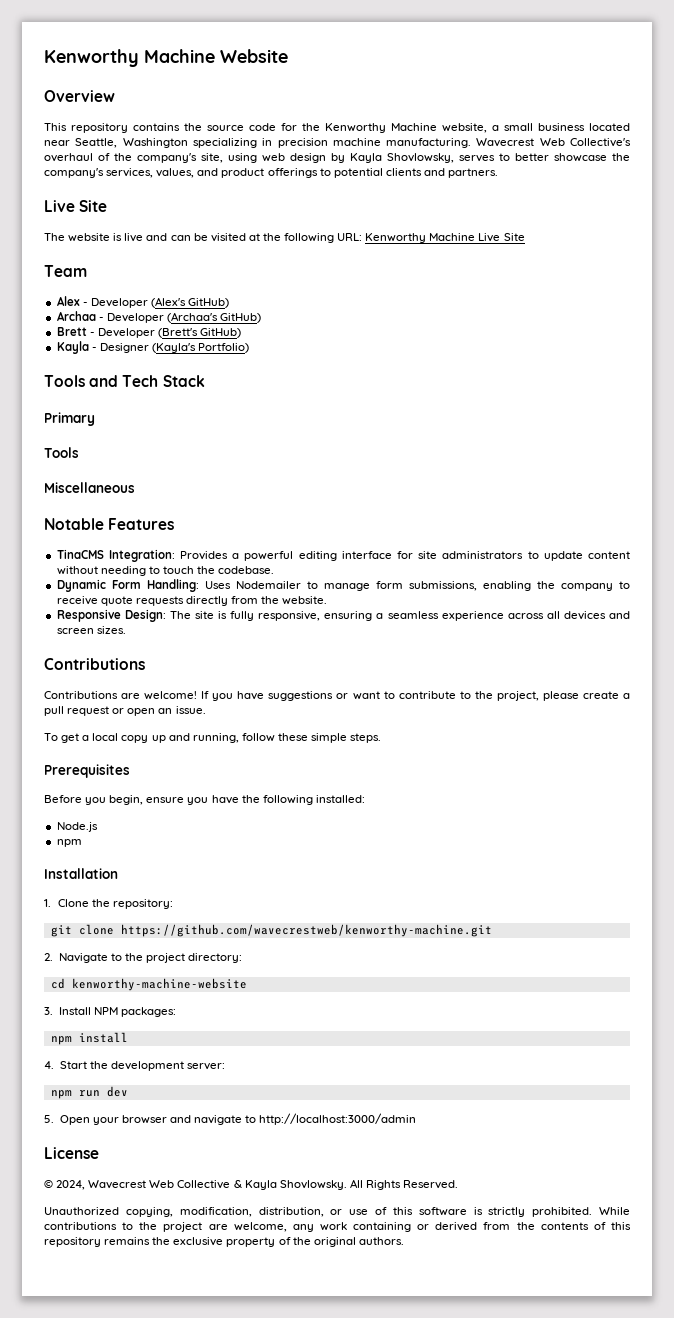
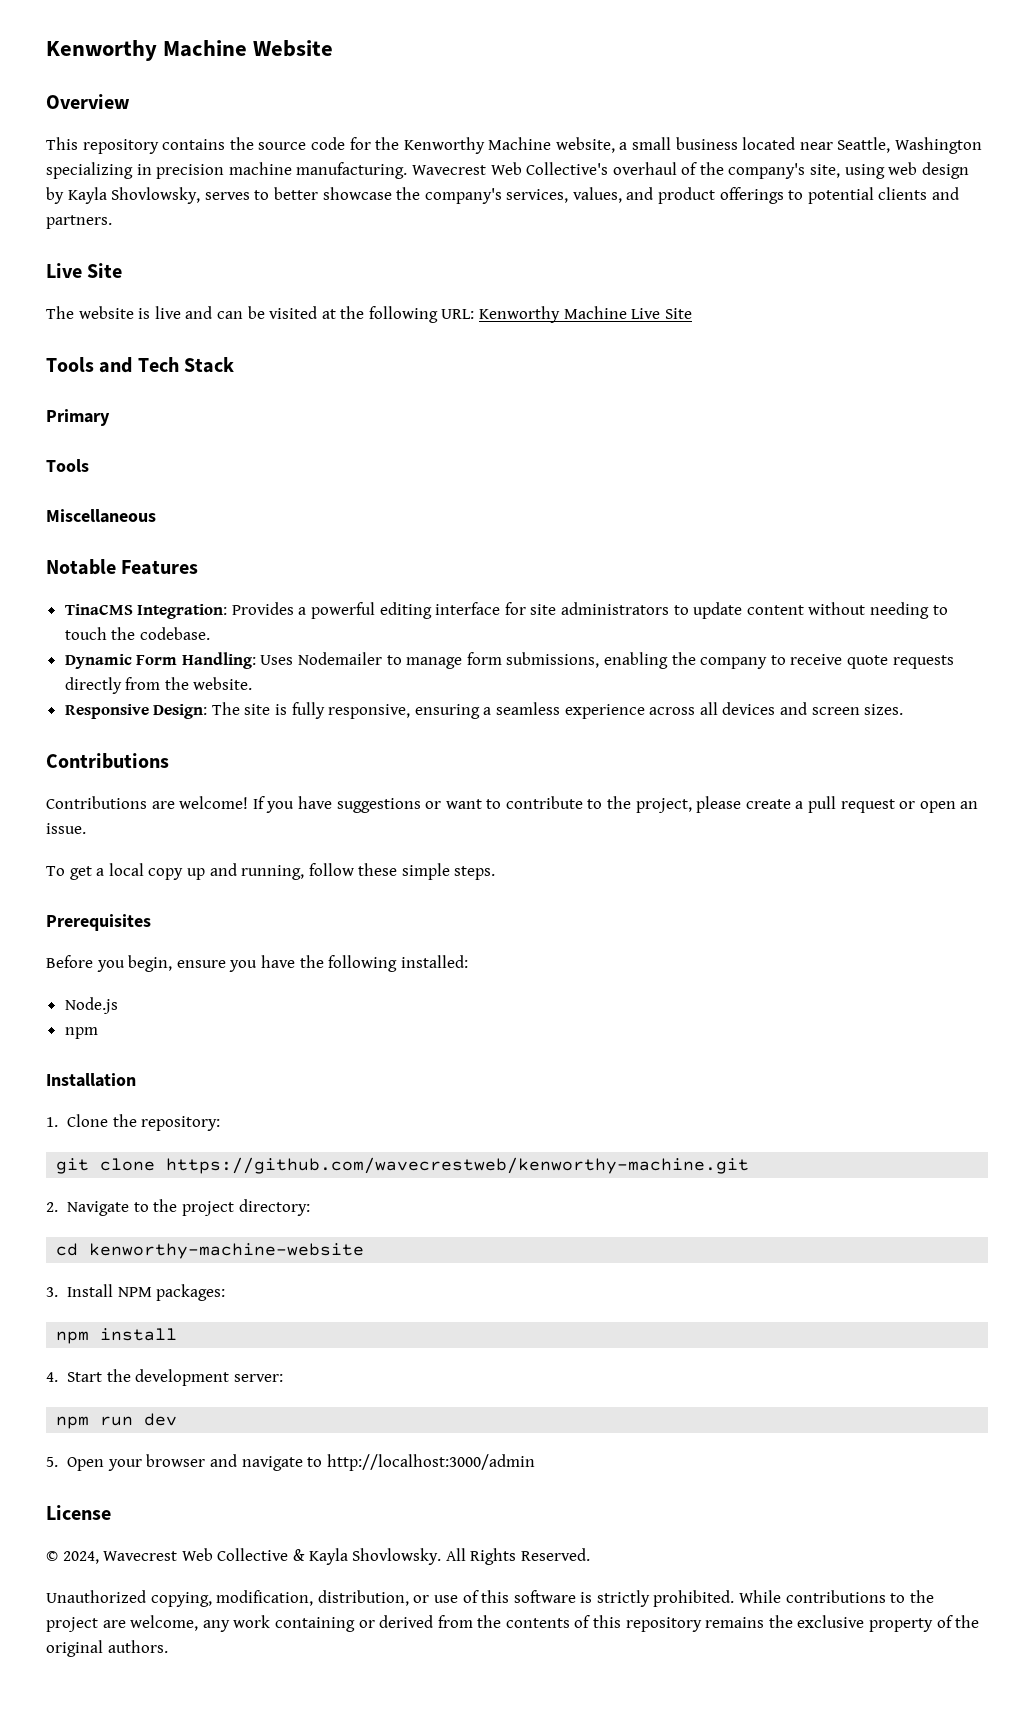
- Team
- Alex - Developer (Alex's GitHub)
- Archaa - Developer (Archaa's GitHub)
- Brett - Developer (Brett's GitHub)
- Kayla - Designer (Kayla's Portfolio)

